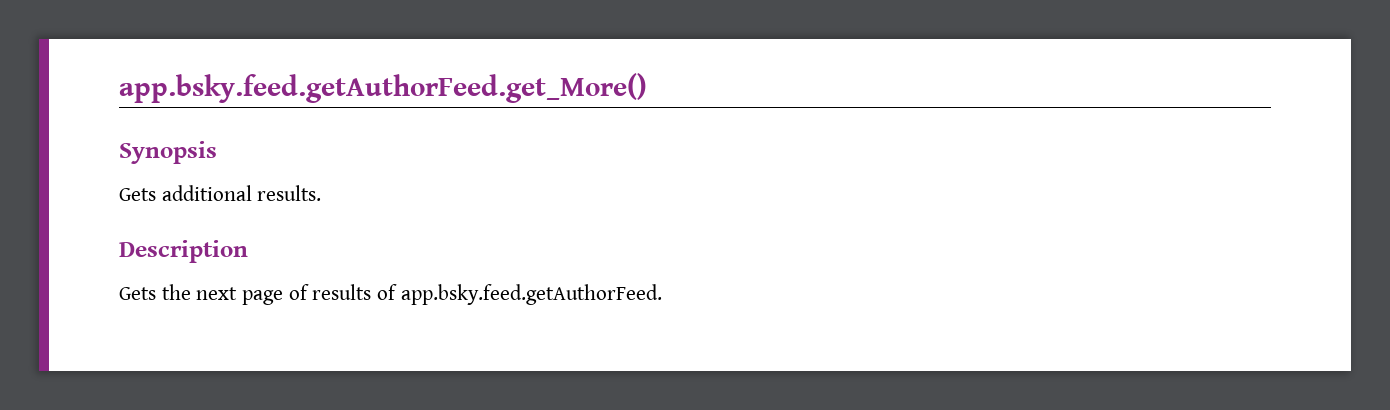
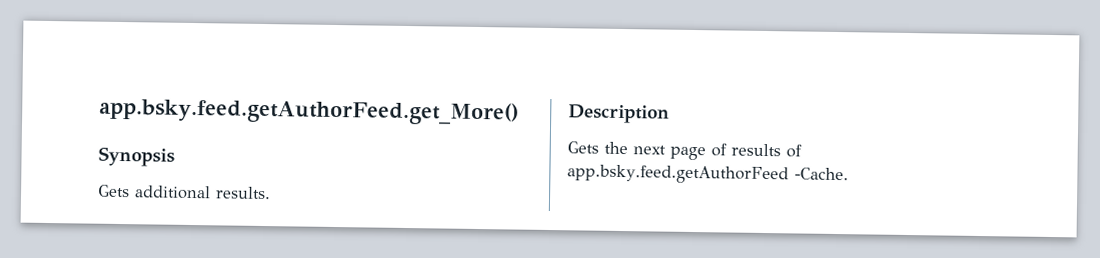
- Gets the next page of results of app.bsky.feed.getAuthorFeed.
+ Gets the next page of results of app.bsky.feed.getAuthorFeed -Cache.

